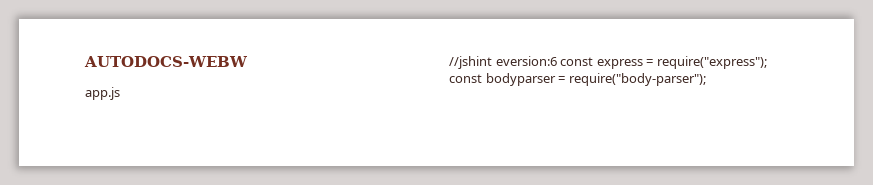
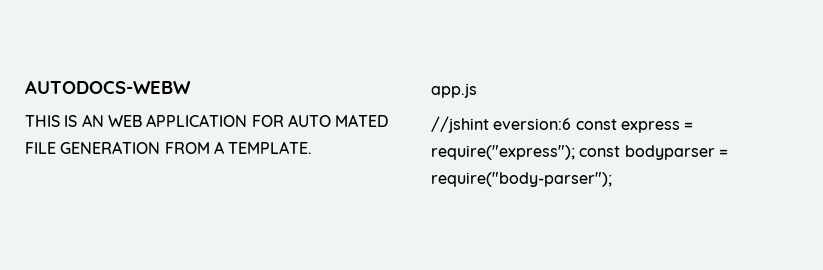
+ THIS IS AN WEB APPLICATION FOR AUTO MATED FILE GENERATION FROM A TEMPLATE.

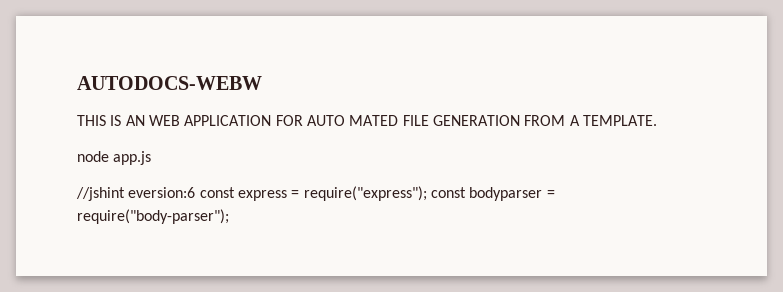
- app.js
+ node app.js

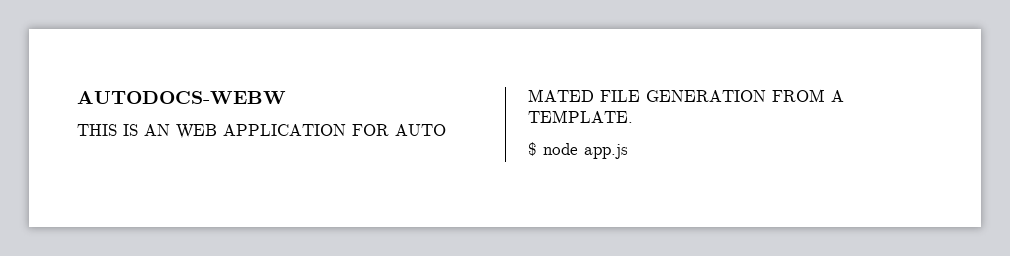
- node app.js
+ $ node app.js
- //jshint eversion:6 const express = require("express"); const bodyparser = require("body-parser");

